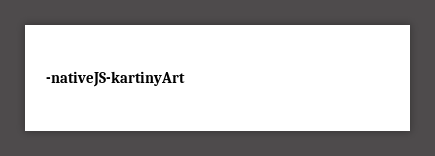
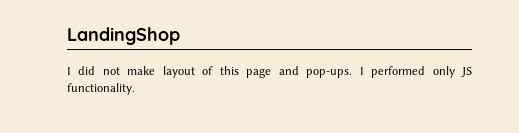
- -nativeJS-kartinyArt
+ LandingShop
+ I did not make layout of this page and pop-ups. I performed only JS functionality.

